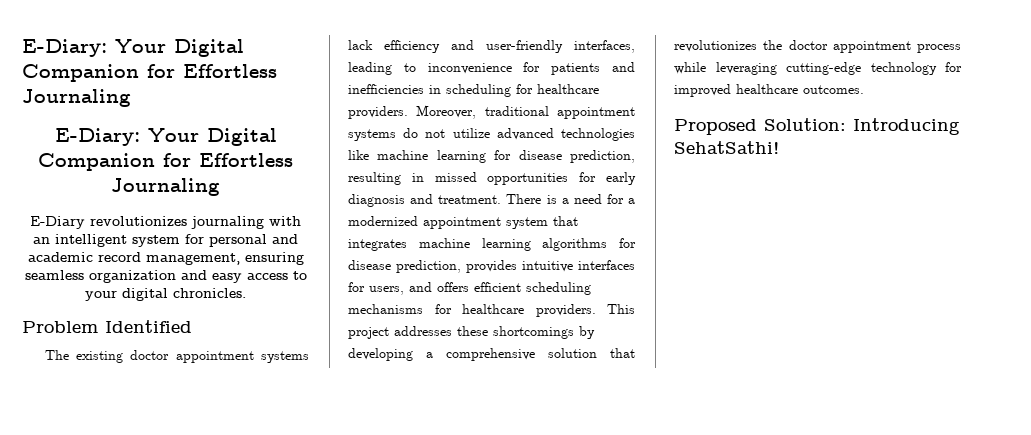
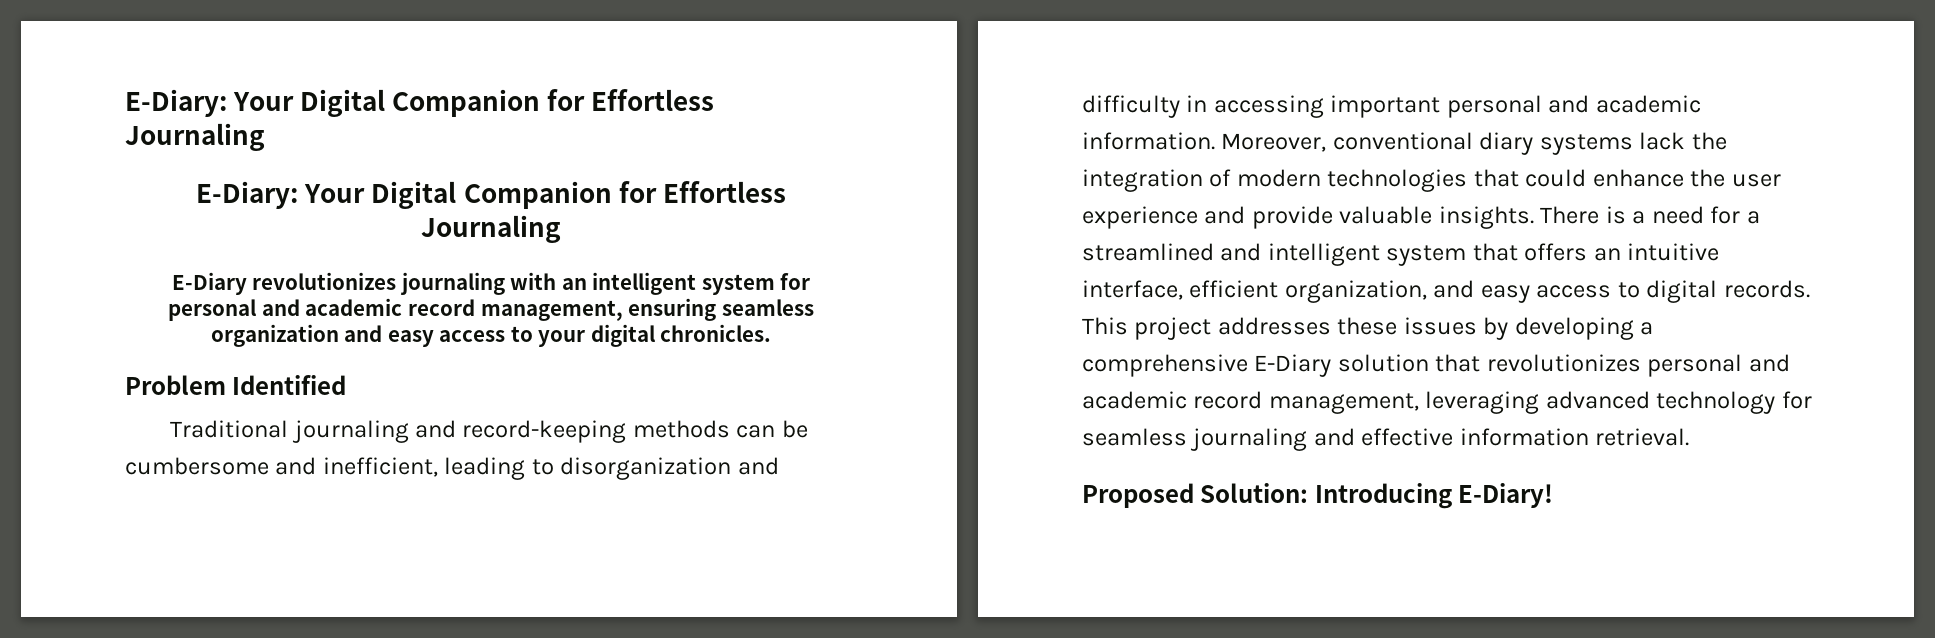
- The existing doctor appointment systems lack efficiency and user-friendly interfaces, leading to inconvenience for patients and inefficiencies in scheduling for healthcare providers. Moreover, traditional appointment systems do not utilize advanced technologies like machine learning for disease prediction, resulting in missed opportunities for early diagnosis and treatment.
+ Traditional journaling and record-keeping methods can be cumbersome and inefficient, leading to disorganization and difficulty in accessing important personal and academic information. Moreover, conventional diary systems lack the integration of modern technologies that could enhance the user experience and provide valuable insights.
- There is a need for a modernized appointment system that integrates machine learning algorithms for disease prediction, provides intuitive interfaces for users, and offers efficient scheduling mechanisms for healthcare providers.
+ There is a need for a streamlined and intelligent system that offers an intuitive interface, efficient organization, and easy access to digital records.
- This project addresses these shortcomings by developing a comprehensive solution that revolutionizes the doctor appointment process while leveraging cutting-edge technology for improved healthcare outcomes.
+ This project addresses these issues by developing a comprehensive E-Diary solution that revolutionizes personal and academic record management, leveraging advanced technology for seamless journaling and effective information retrieval.
- Proposed Solution: Introducing SehatSathi!
+ Proposed Solution: Introducing E-Diary!

